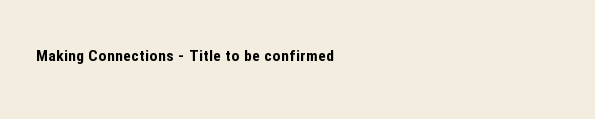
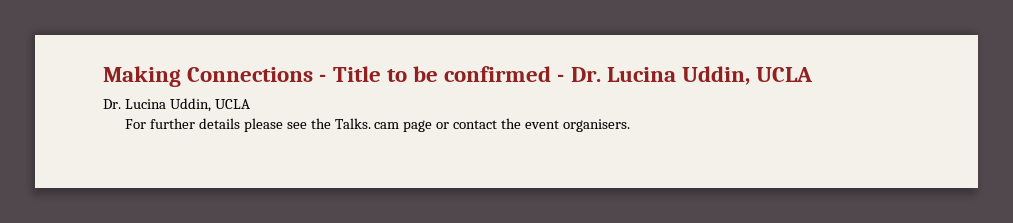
- Making Connections - Title to be confirmed
+ Making Connections - Title to be confirmed - Dr. Lucina Uddin, UCLA
+ Dr. Lucina Uddin, UCLA
+ For further details please see the Talks. cam page or contact the event organisers.

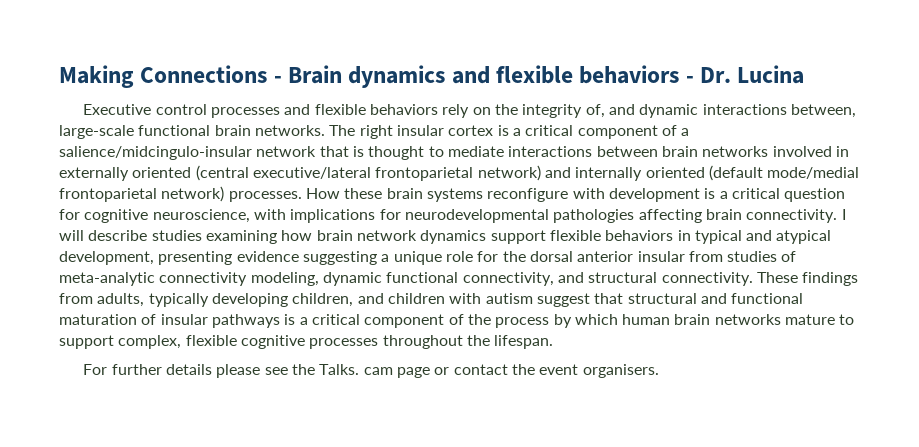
- Making Connections - Title to be confirmed - Dr. Lucina Uddin, UCLA
- Dr. Lucina Uddin, UCLA
+ Making Connections - Brain dynamics and flexible behaviors - Dr. Lucina
+ Executive control processes and flexible behaviors rely on the integrity of, and dynamic interactions between, large-scale functional brain networks. The right insular cortex is a critical component of a salience/midcingulo-insular network that is thought to mediate interactions between brain networks involved in externally oriented (central executive/lateral frontoparietal network) and internally oriented (default mode/medial frontoparietal network) processes. How these brain systems reconfigure with development is a critical question for cognitive neuroscience, with implications for neurodevelopmental pathologies affecting brain connectivity. I will describe studies examining how brain network dynamics support flexible behaviors in typical and atypical development, presenting evidence suggesting a unique role for the dorsal anterior insular from studies of meta-analytic connectivity modeling, dynamic functional connectivity, and structural connectivity. These findings from adults, typically developing children, and children with autism suggest that structural and functional maturation of insular pathways is a critical component of the process by which human brain networks mature to support complex, flexible cognitive processes throughout the lifespan.

